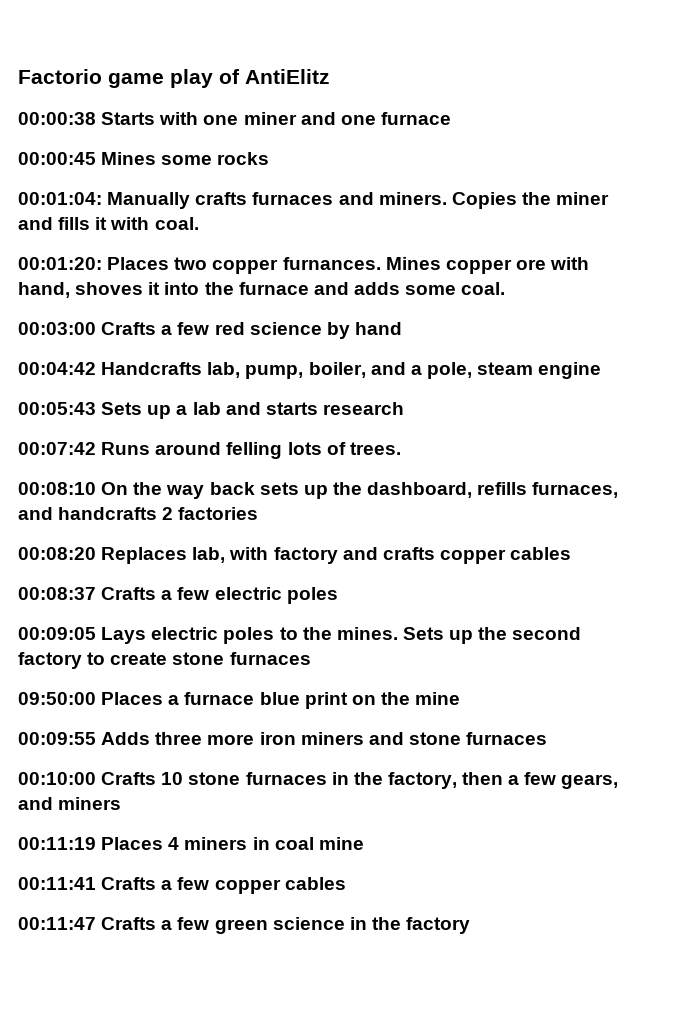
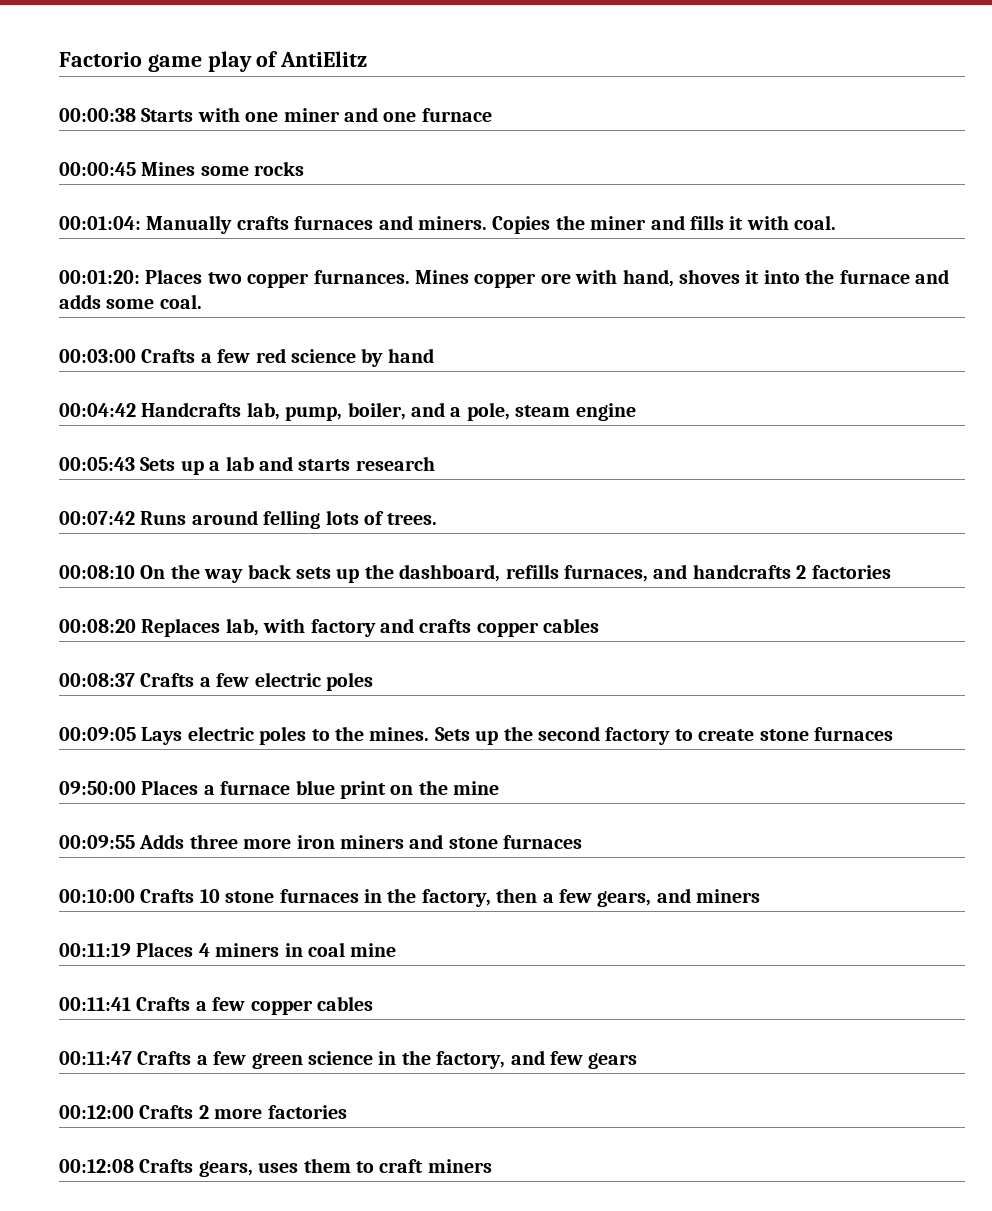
- 00:11:47 Crafts a few green science in the factory
+ 00:11:47 Crafts a few green science in the factory, and few gears
+ 00:12:00 Crafts 2 more factories
+ 00:12:08 Crafts gears, uses them to craft miners

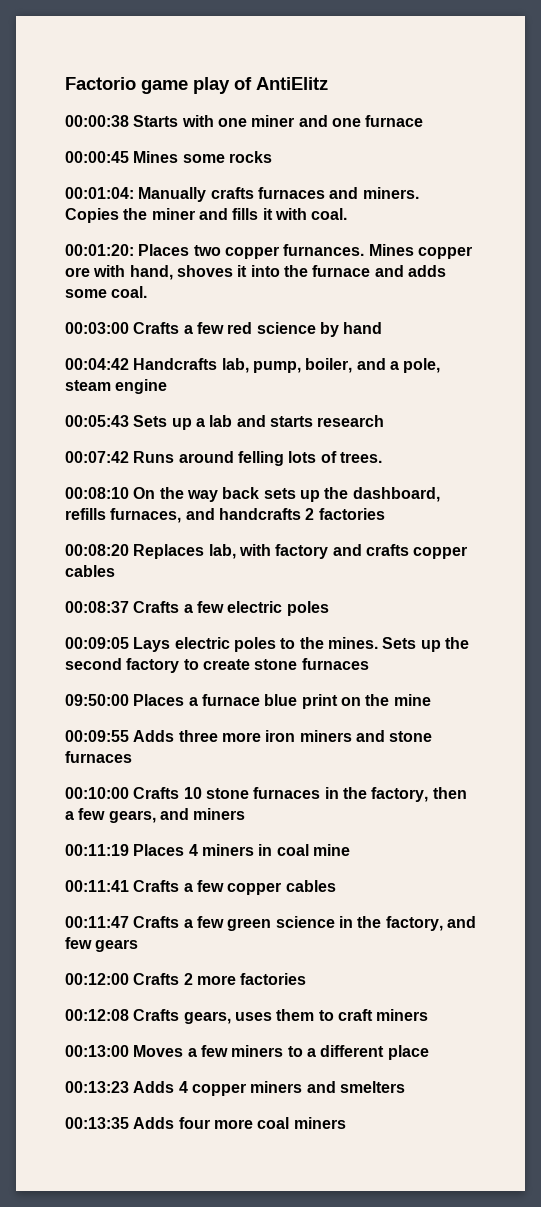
+ 00:13:00 Moves a few miners to a different place
+ 00:13:23 Adds 4 copper miners and smelters
+ 00:13:35 Adds four more coal miners

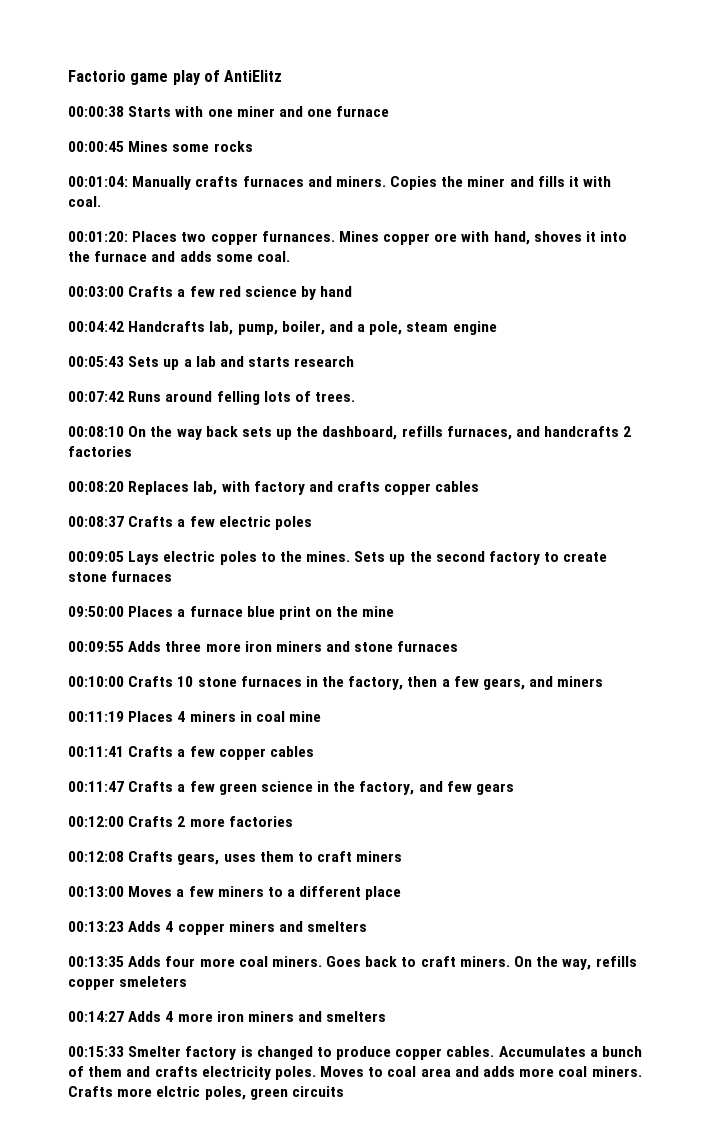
- 00:13:35 Adds four more coal miners
+ 00:13:35 Adds four more coal miners. Goes back to craft miners. On the way, refills copper smeleters
+ 00:14:27 Adds 4 more iron miners and smelters
+ 00:15:33 Smelter factory is changed to produce copper cables. Accumulates a bunch of them and crafts electricity poles. Moves to coal area and adds more coal miners. Crafts more elctric poles, green circuits

